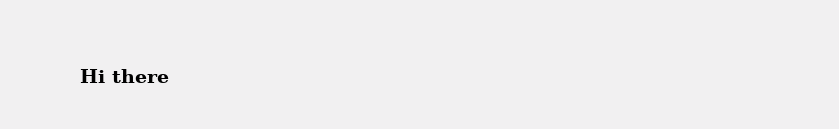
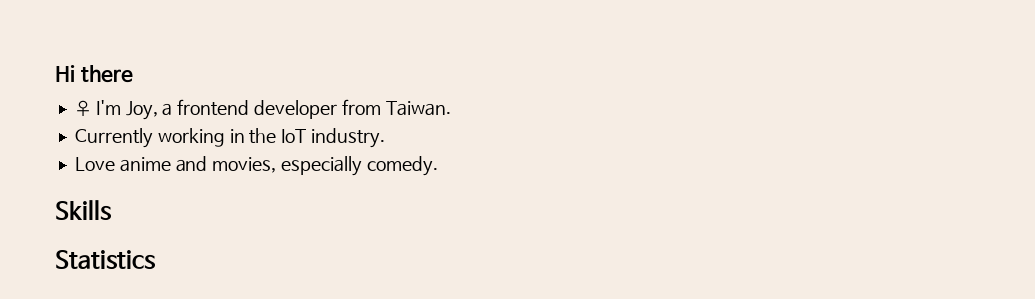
+ ♀ I'm Joy, a frontend developer from Taiwan.
+ Currently working in the IoT industry.
+ Love anime and movies, especially comedy.
+ Skills
+ Statistics

